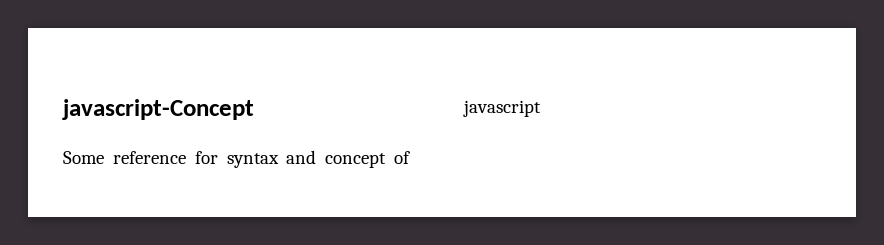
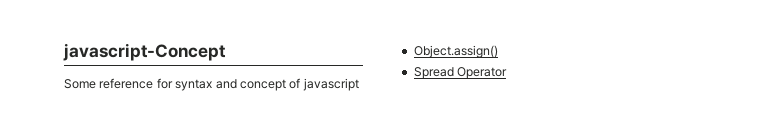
+ Object.assign()
+ Spread Operator

